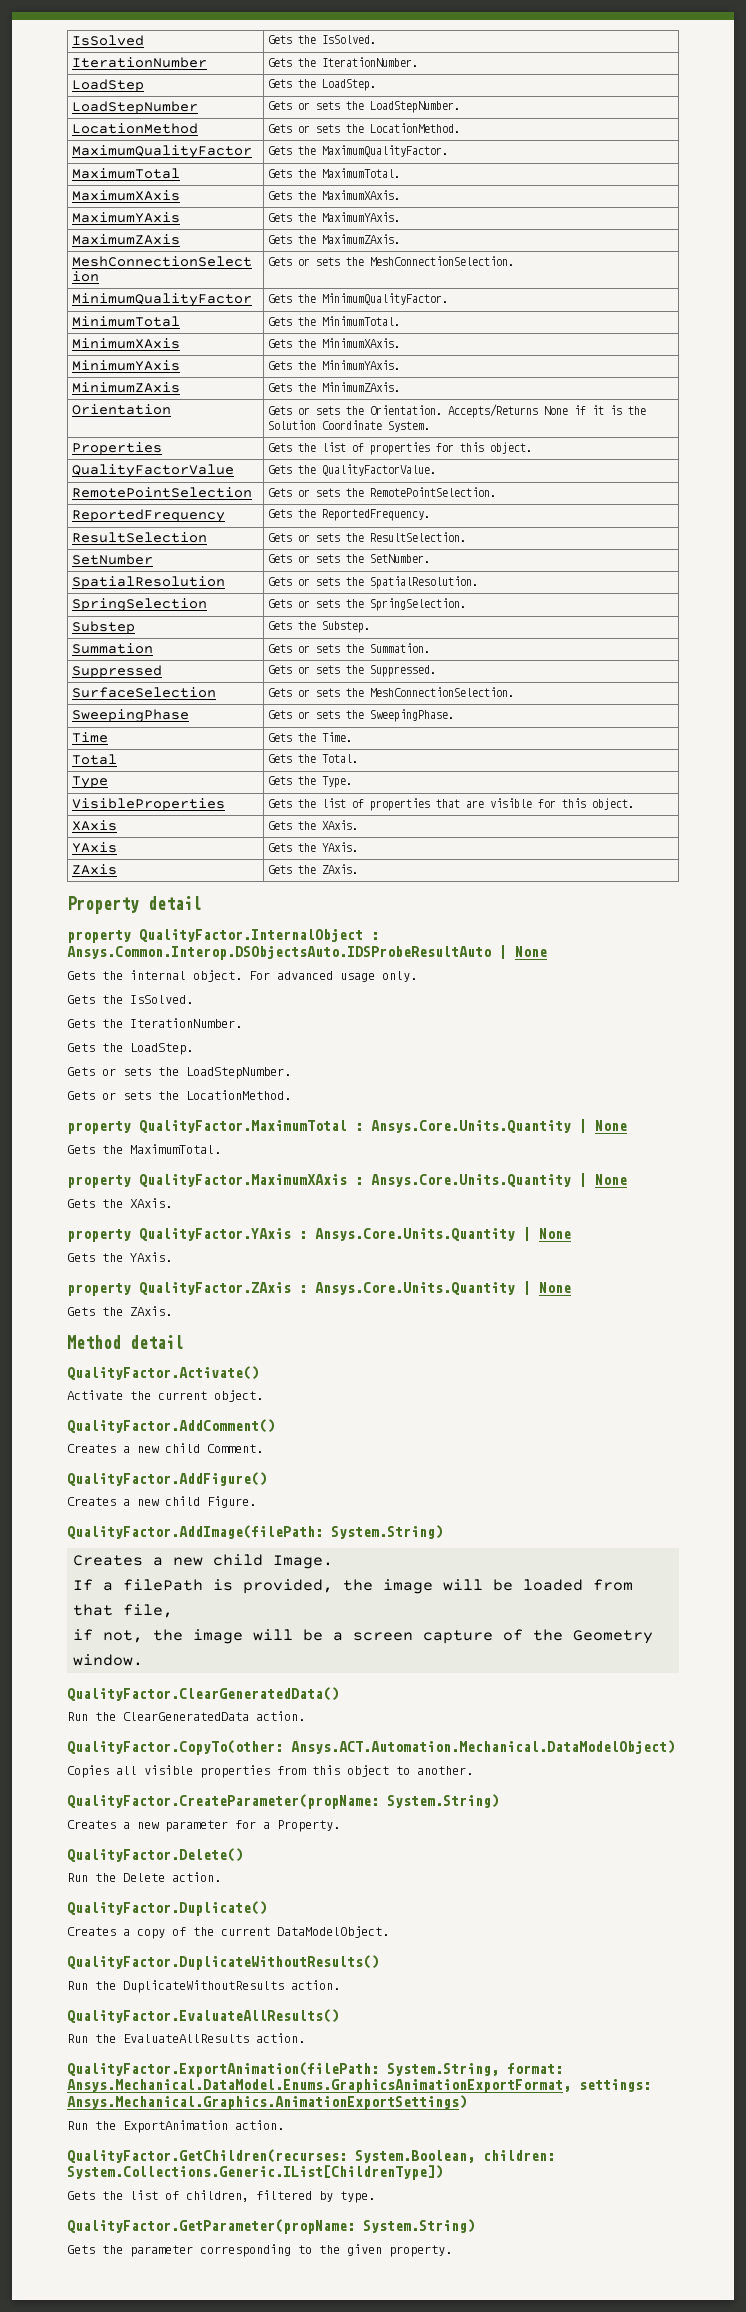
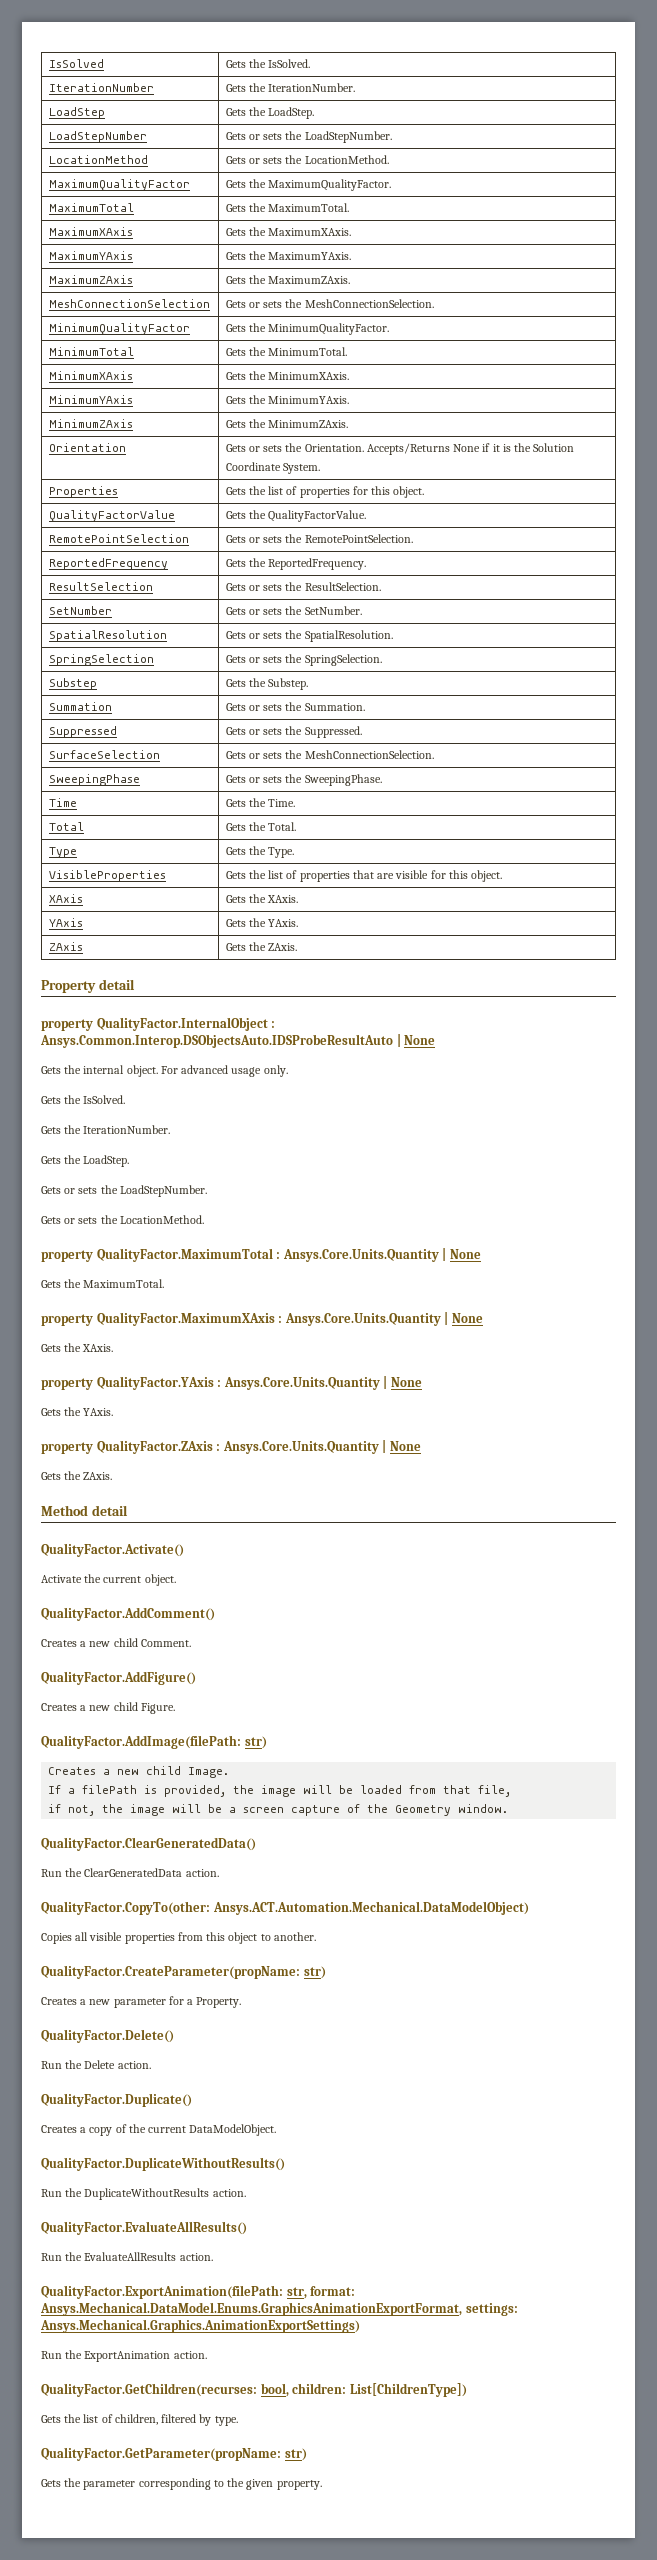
- QualityFactor.AddImage(filePath: System.String)
+ QualityFactor.AddImage(filePath: str)
- QualityFactor.CreateParameter(propName: System.String)
+ QualityFactor.CreateParameter(propName: str)
- QualityFactor.ExportAnimation(filePath: System.String, format: Ansys.Mechanical.DataModel.Enums.GraphicsAnimationExportFormat, settings: Ansys.Mechanical.Graphics.AnimationExportSettings)
+ QualityFactor.ExportAnimation(filePath: str, format: Ansys.Mechanical.DataModel.Enums.GraphicsAnimationExportFormat, settings: Ansys.Mechanical.Graphics.AnimationExportSettings)
- QualityFactor.GetChildren(recurses: System.Boolean, children: System.Collections.Generic.IList[ChildrenType])
+ QualityFactor.GetChildren(recurses: bool, children: List[ChildrenType])
- QualityFactor.GetParameter(propName: System.String)
+ QualityFactor.GetParameter(propName: str)

